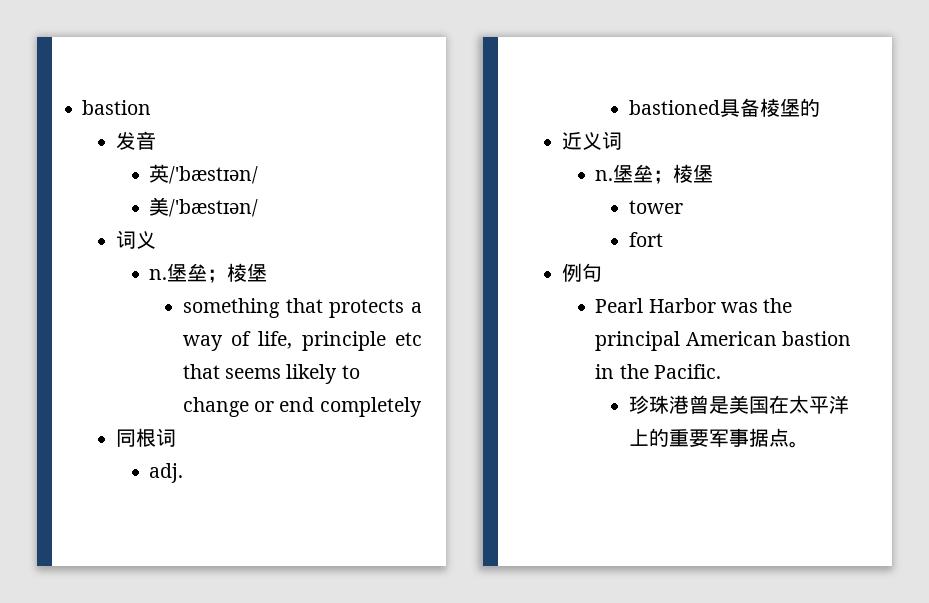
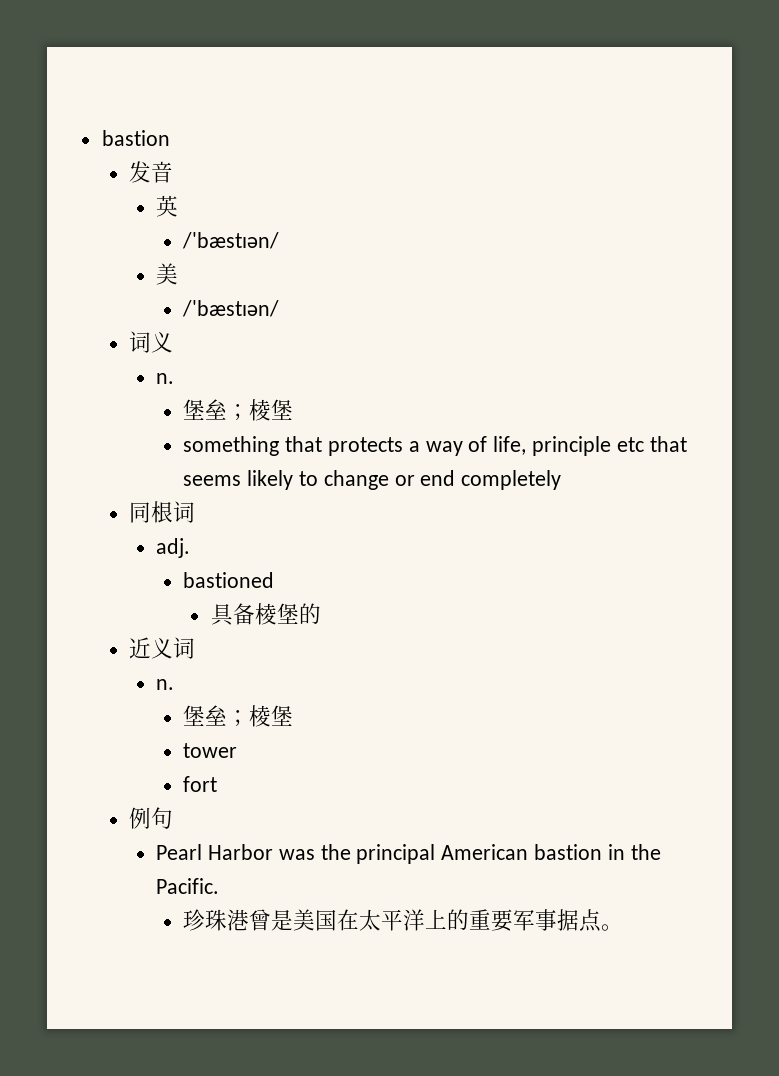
- 英/'bæstɪən/
- 美/'bæstɪən/
+ 英
+ /'bæstɪən/
+ 美
+ /'bæstɪən/
  词义
- n.堡垒；棱堡
+ n.
+ 堡垒；棱堡
- bastioned具备棱堡的
+ bastioned
+ 具备棱堡的
  近义词
- n.堡垒；棱堡
+ n.
+ 堡垒；棱堡

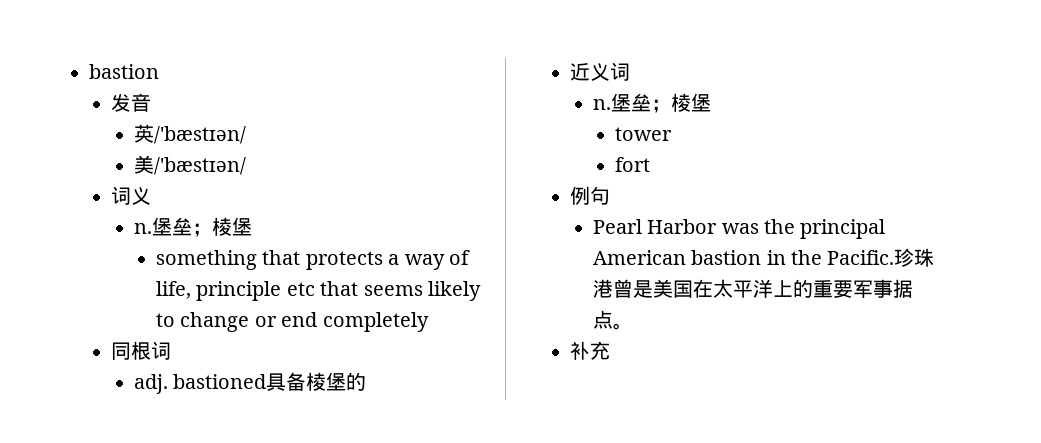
- 英
- /'bæstɪən/
- 美
- /'bæstɪən/
+ 英/'bæstɪən/
+ 美/'bæstɪən/
  词义
- n.
- 堡垒；棱堡
+ n.堡垒；棱堡
- adj.
- bastioned
- 具备棱堡的
+ adj. bastioned具备棱堡的
  近义词
- n.
- 堡垒；棱堡
+ n.堡垒；棱堡
- Pearl Harbor was the principal American bastion in the Pacific.
- 珍珠港曾是美国在太平洋上的重要军事据点。
+ Pearl Harbor was the principal American bastion in the Pacific.珍珠港曾是美国在太平洋上的重要军事据点。
+ 补充

